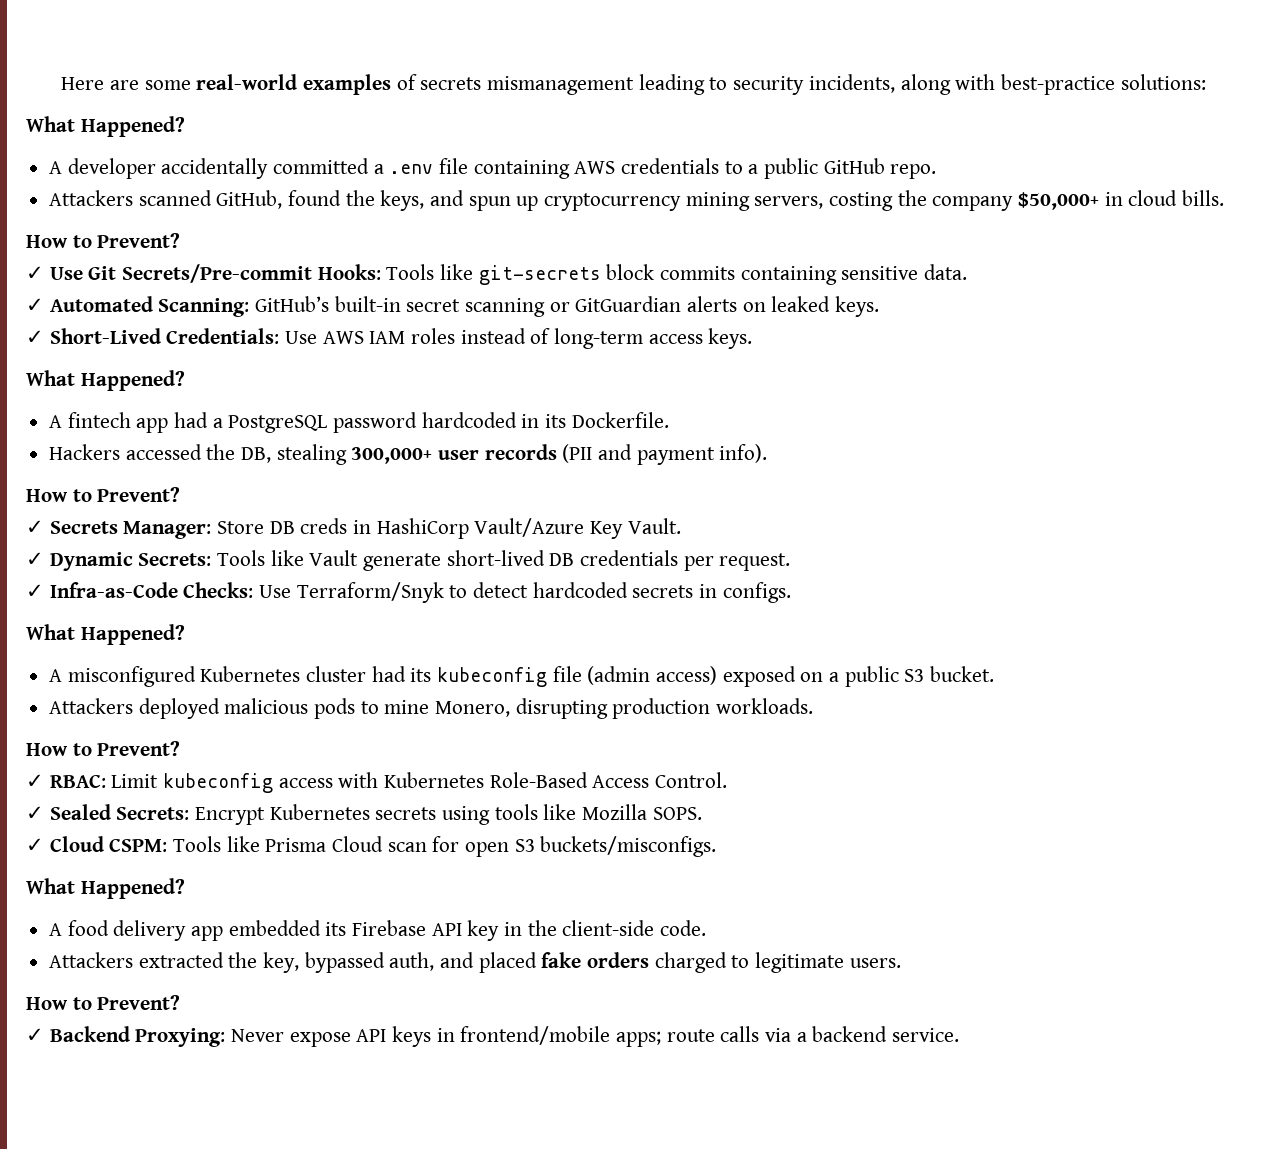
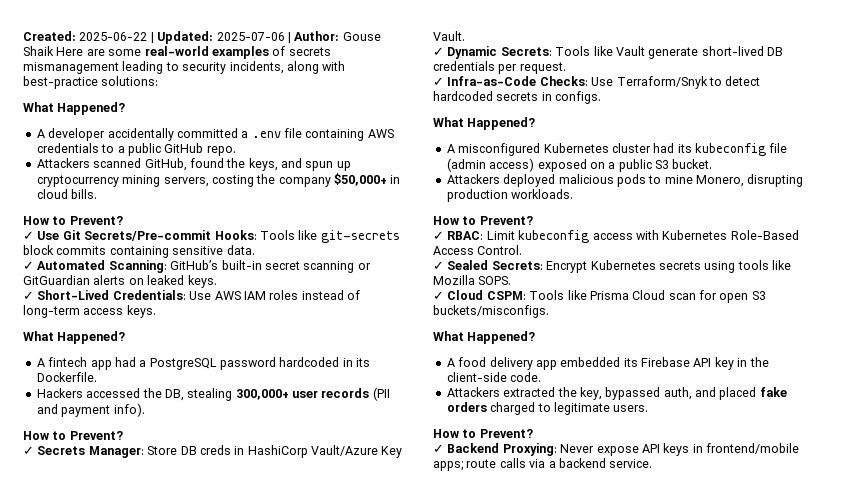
- Here are some real-world examples of secrets mismanagement leading to security incidents, along with best-practice solutions:
+ Created: 2025-06-22 | Updated: 2025-07-06 | Author: Gouse Shaik Here are some real-world examples of secrets mismanagement leading to security incidents, along with best-practice solutions:

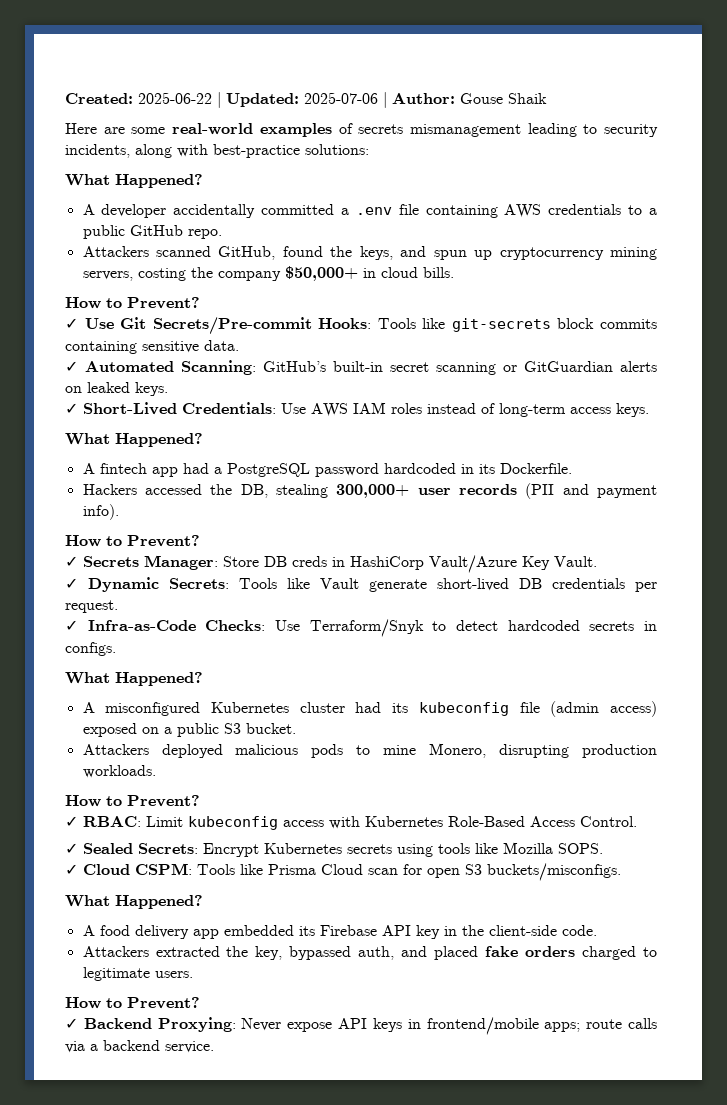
- Created: 2025-06-22 | Updated: 2025-07-06 | Author: Gouse Shaik Here are some real-world examples of secrets mismanagement leading to security incidents, along with best-practice solutions:
+ Created: 2025-06-22 | Updated: 2025-07-06 | Author: Gouse Shaik
+ Here are some real-world examples of secrets mismanagement leading to security incidents, along with best-practice solutions:

